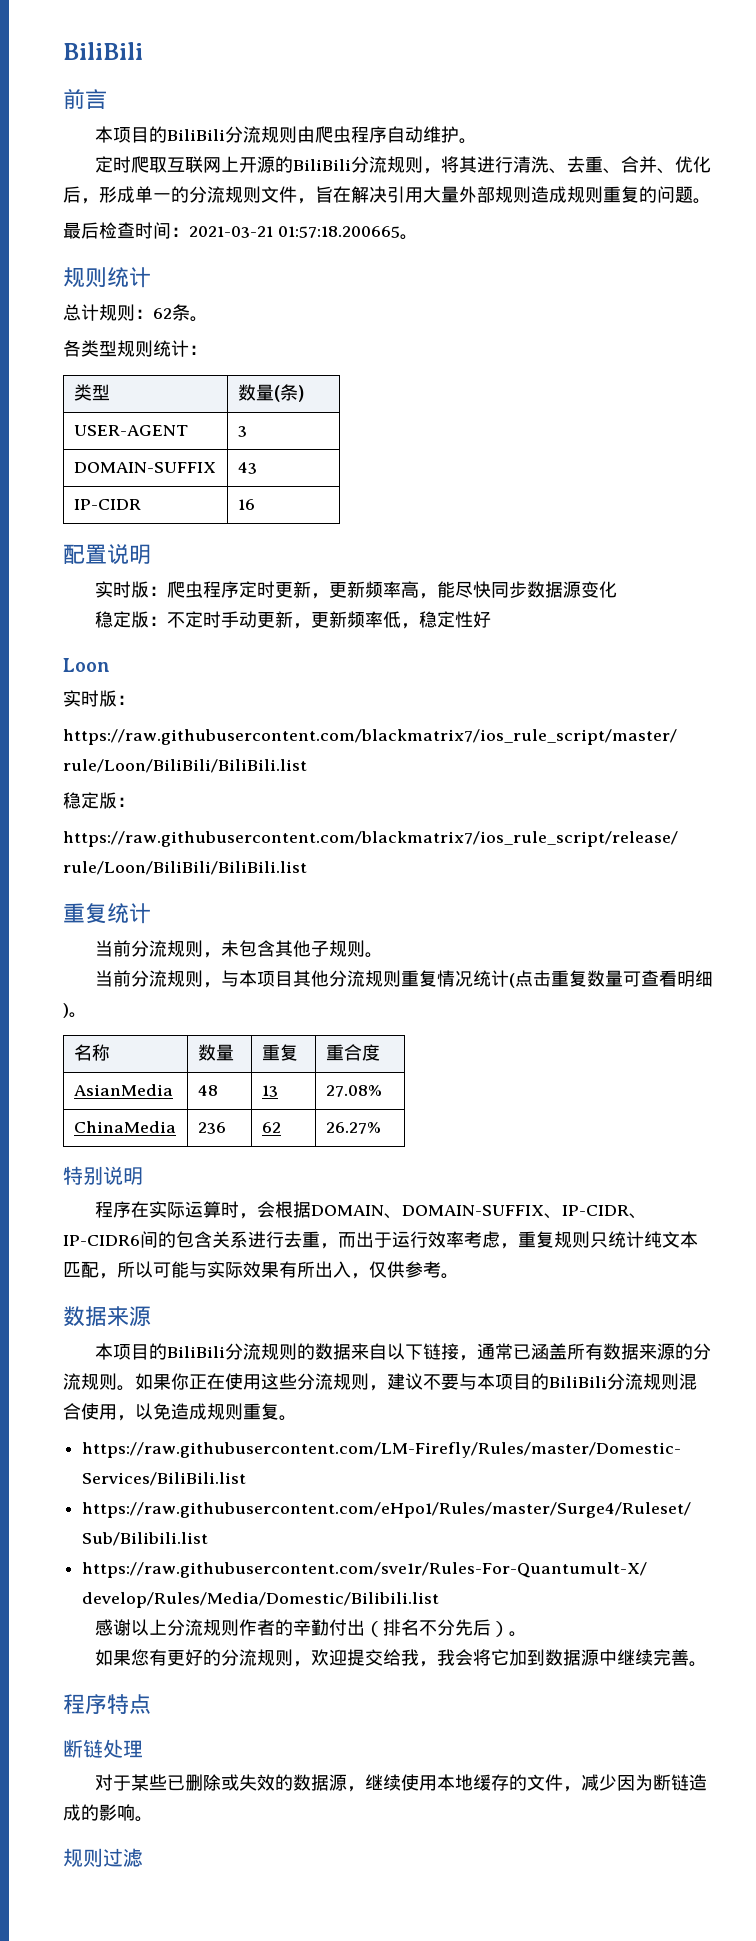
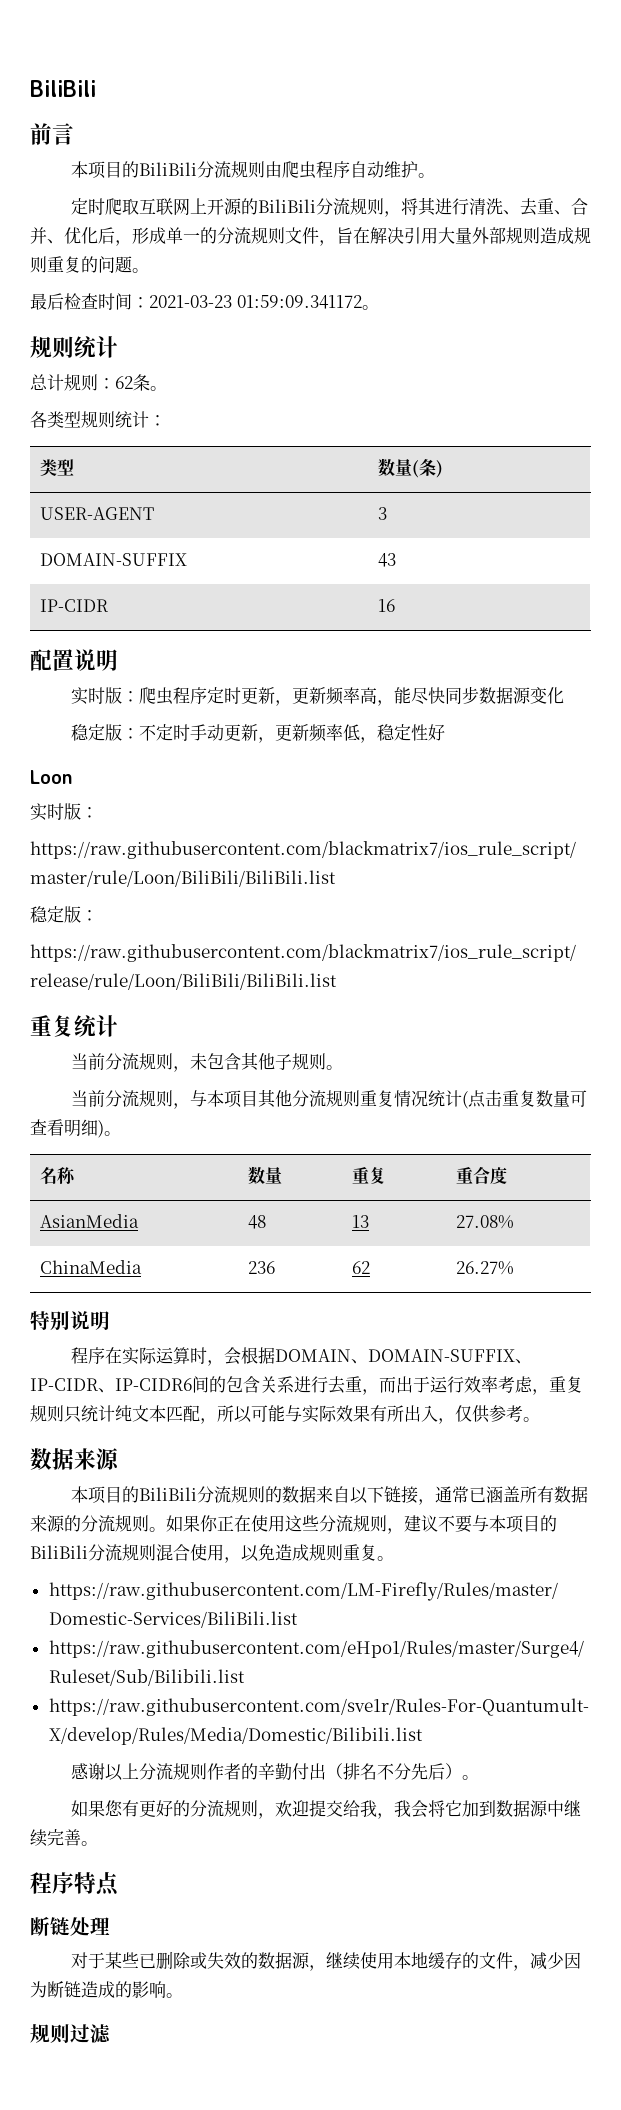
- 最后检查时间：2021-03-21 01:57:18.200665。
+ 最后检查时间：2021-03-23 01:59:09.341172。

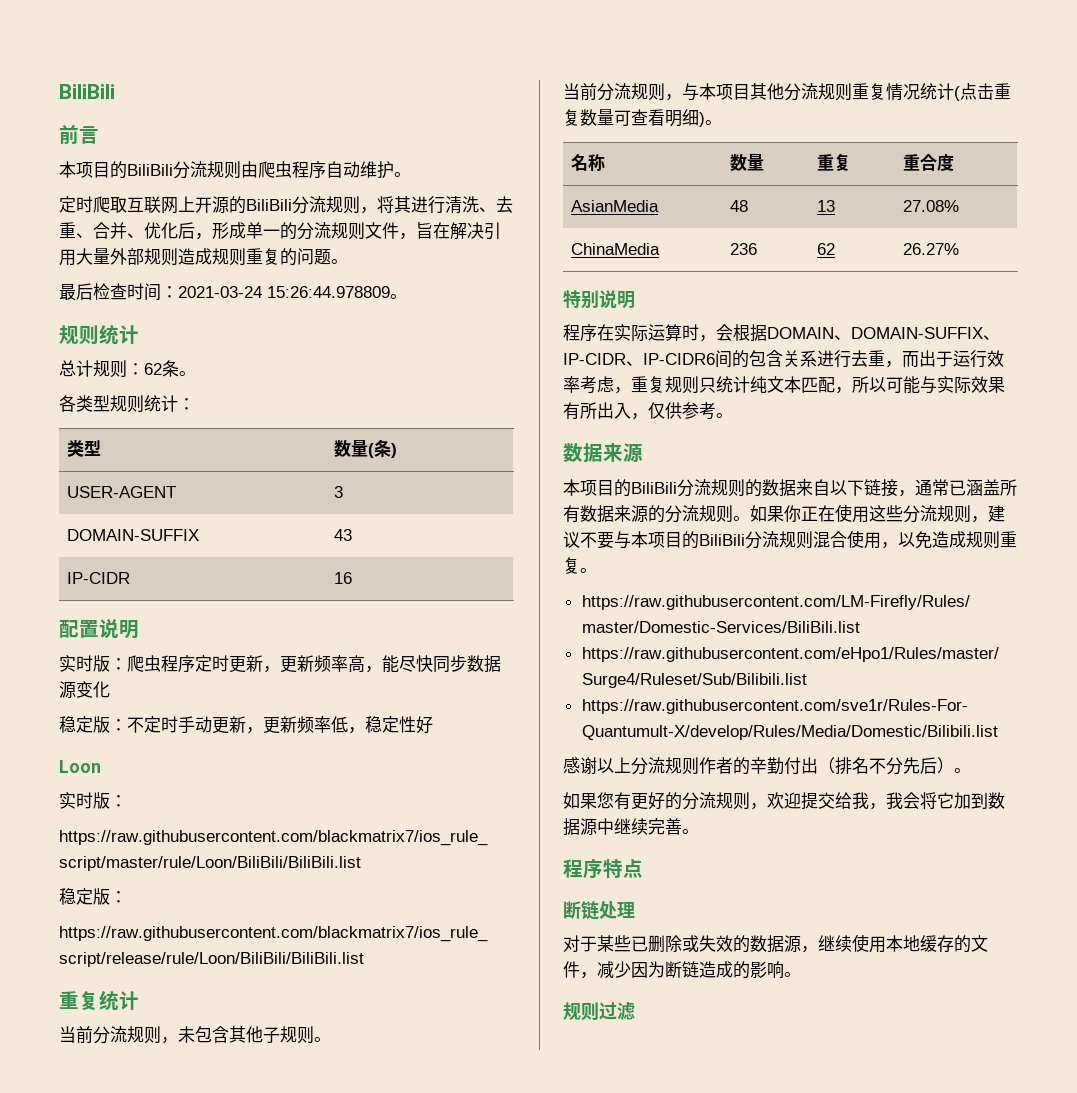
- 最后检查时间：2021-03-23 01:59:09.341172。
+ 最后检查时间：2021-03-24 15:26:44.978809。

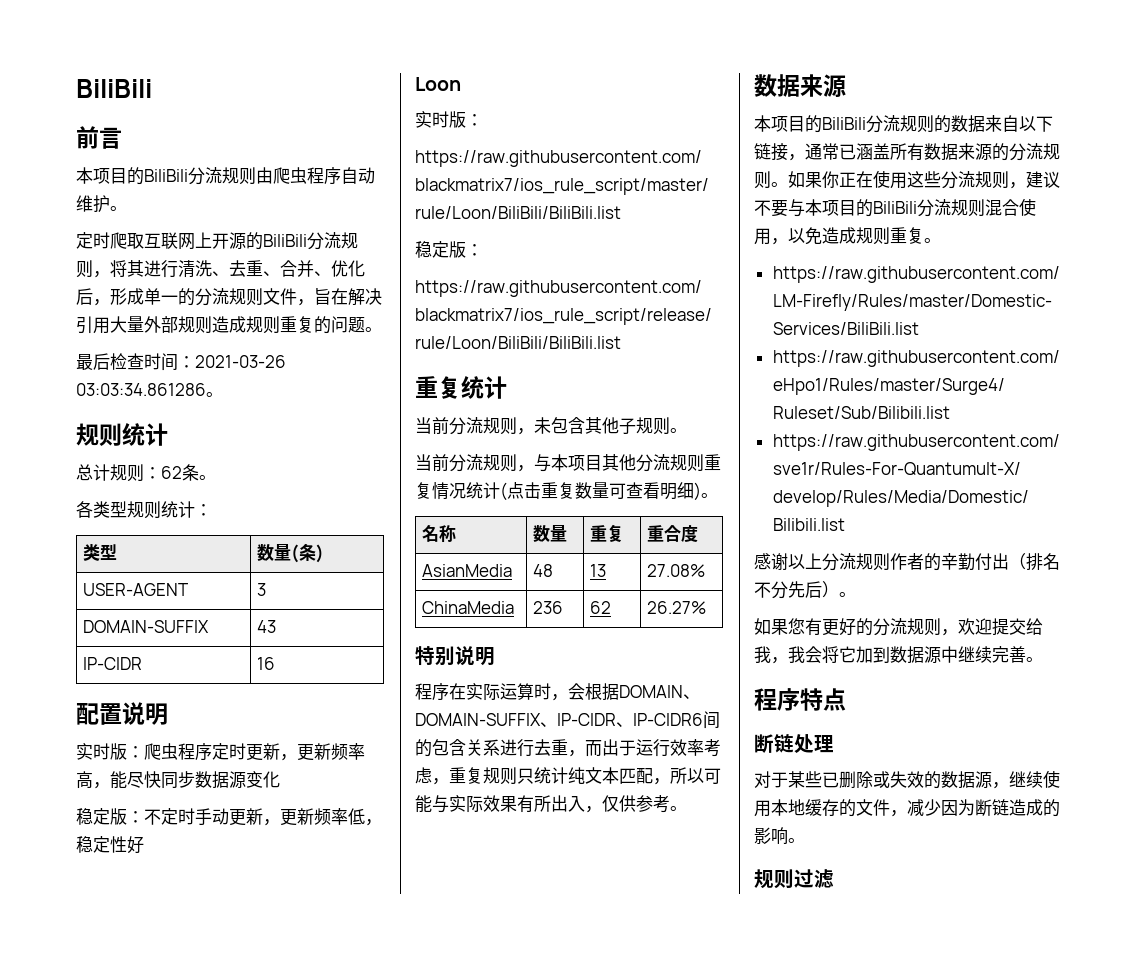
- 最后检查时间：2021-03-24 15:26:44.978809。
+ 最后检查时间：2021-03-26 03:03:34.861286。

